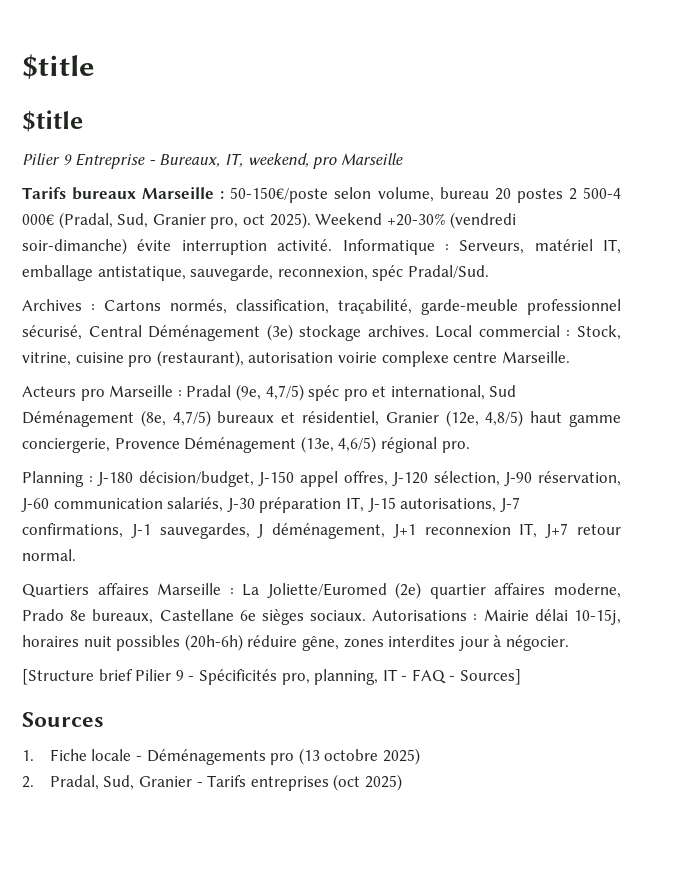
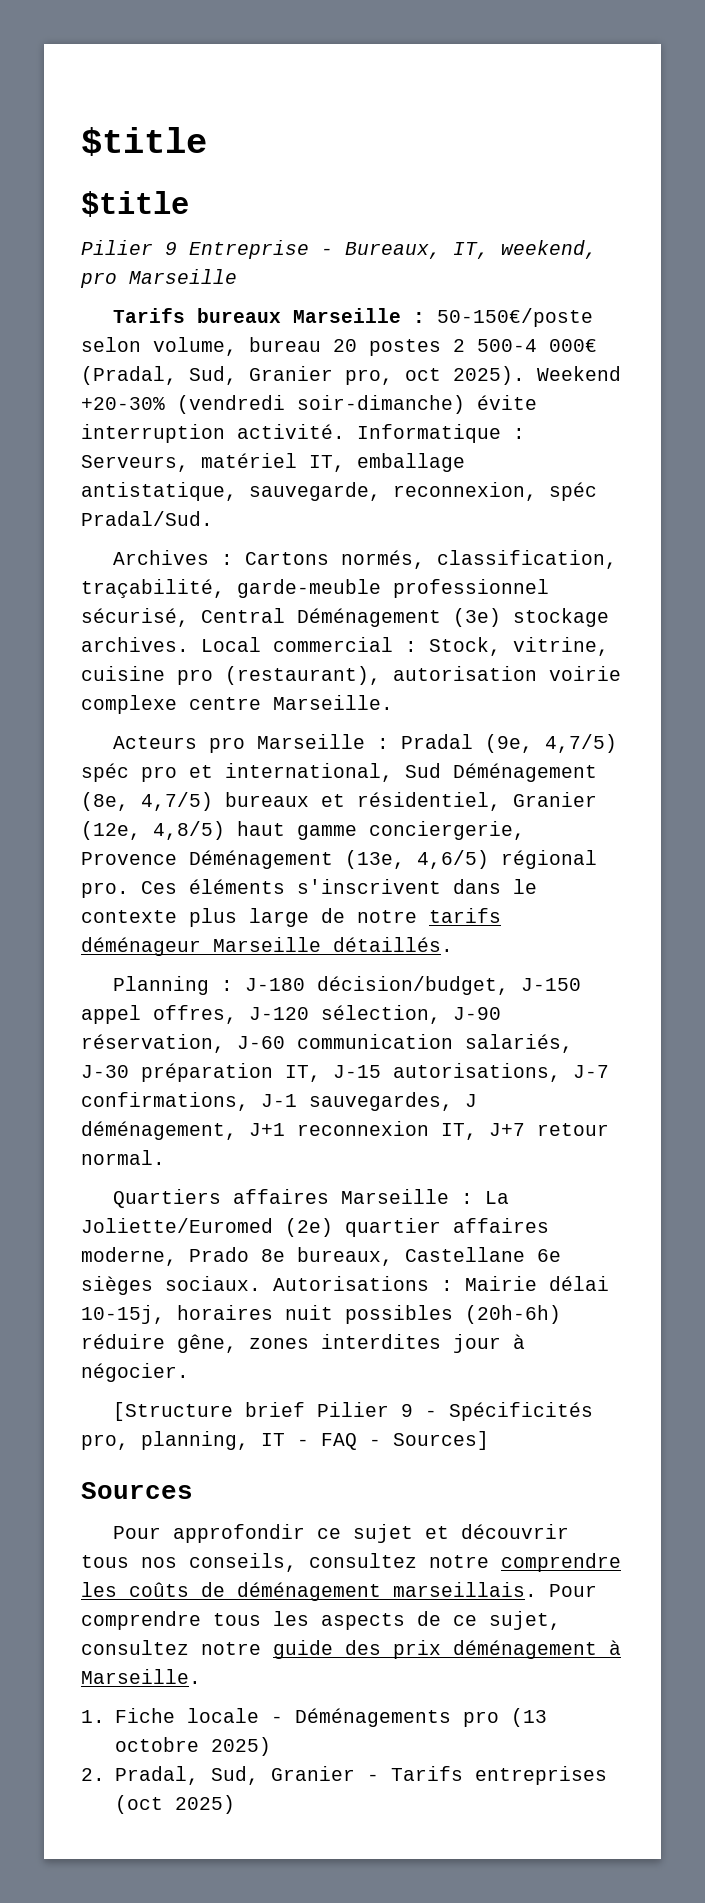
+ Ces éléments s'inscrivent dans le contexte plus large de notre tarifs déménageur Marseille détaillés.
+ Pour approfondir ce sujet et découvrir tous nos conseils, consultez notre comprendre les coûts de déménagement marseillais. Pour comprendre tous les aspects de ce sujet, consultez notre guide des prix déménagement à Marseille.

